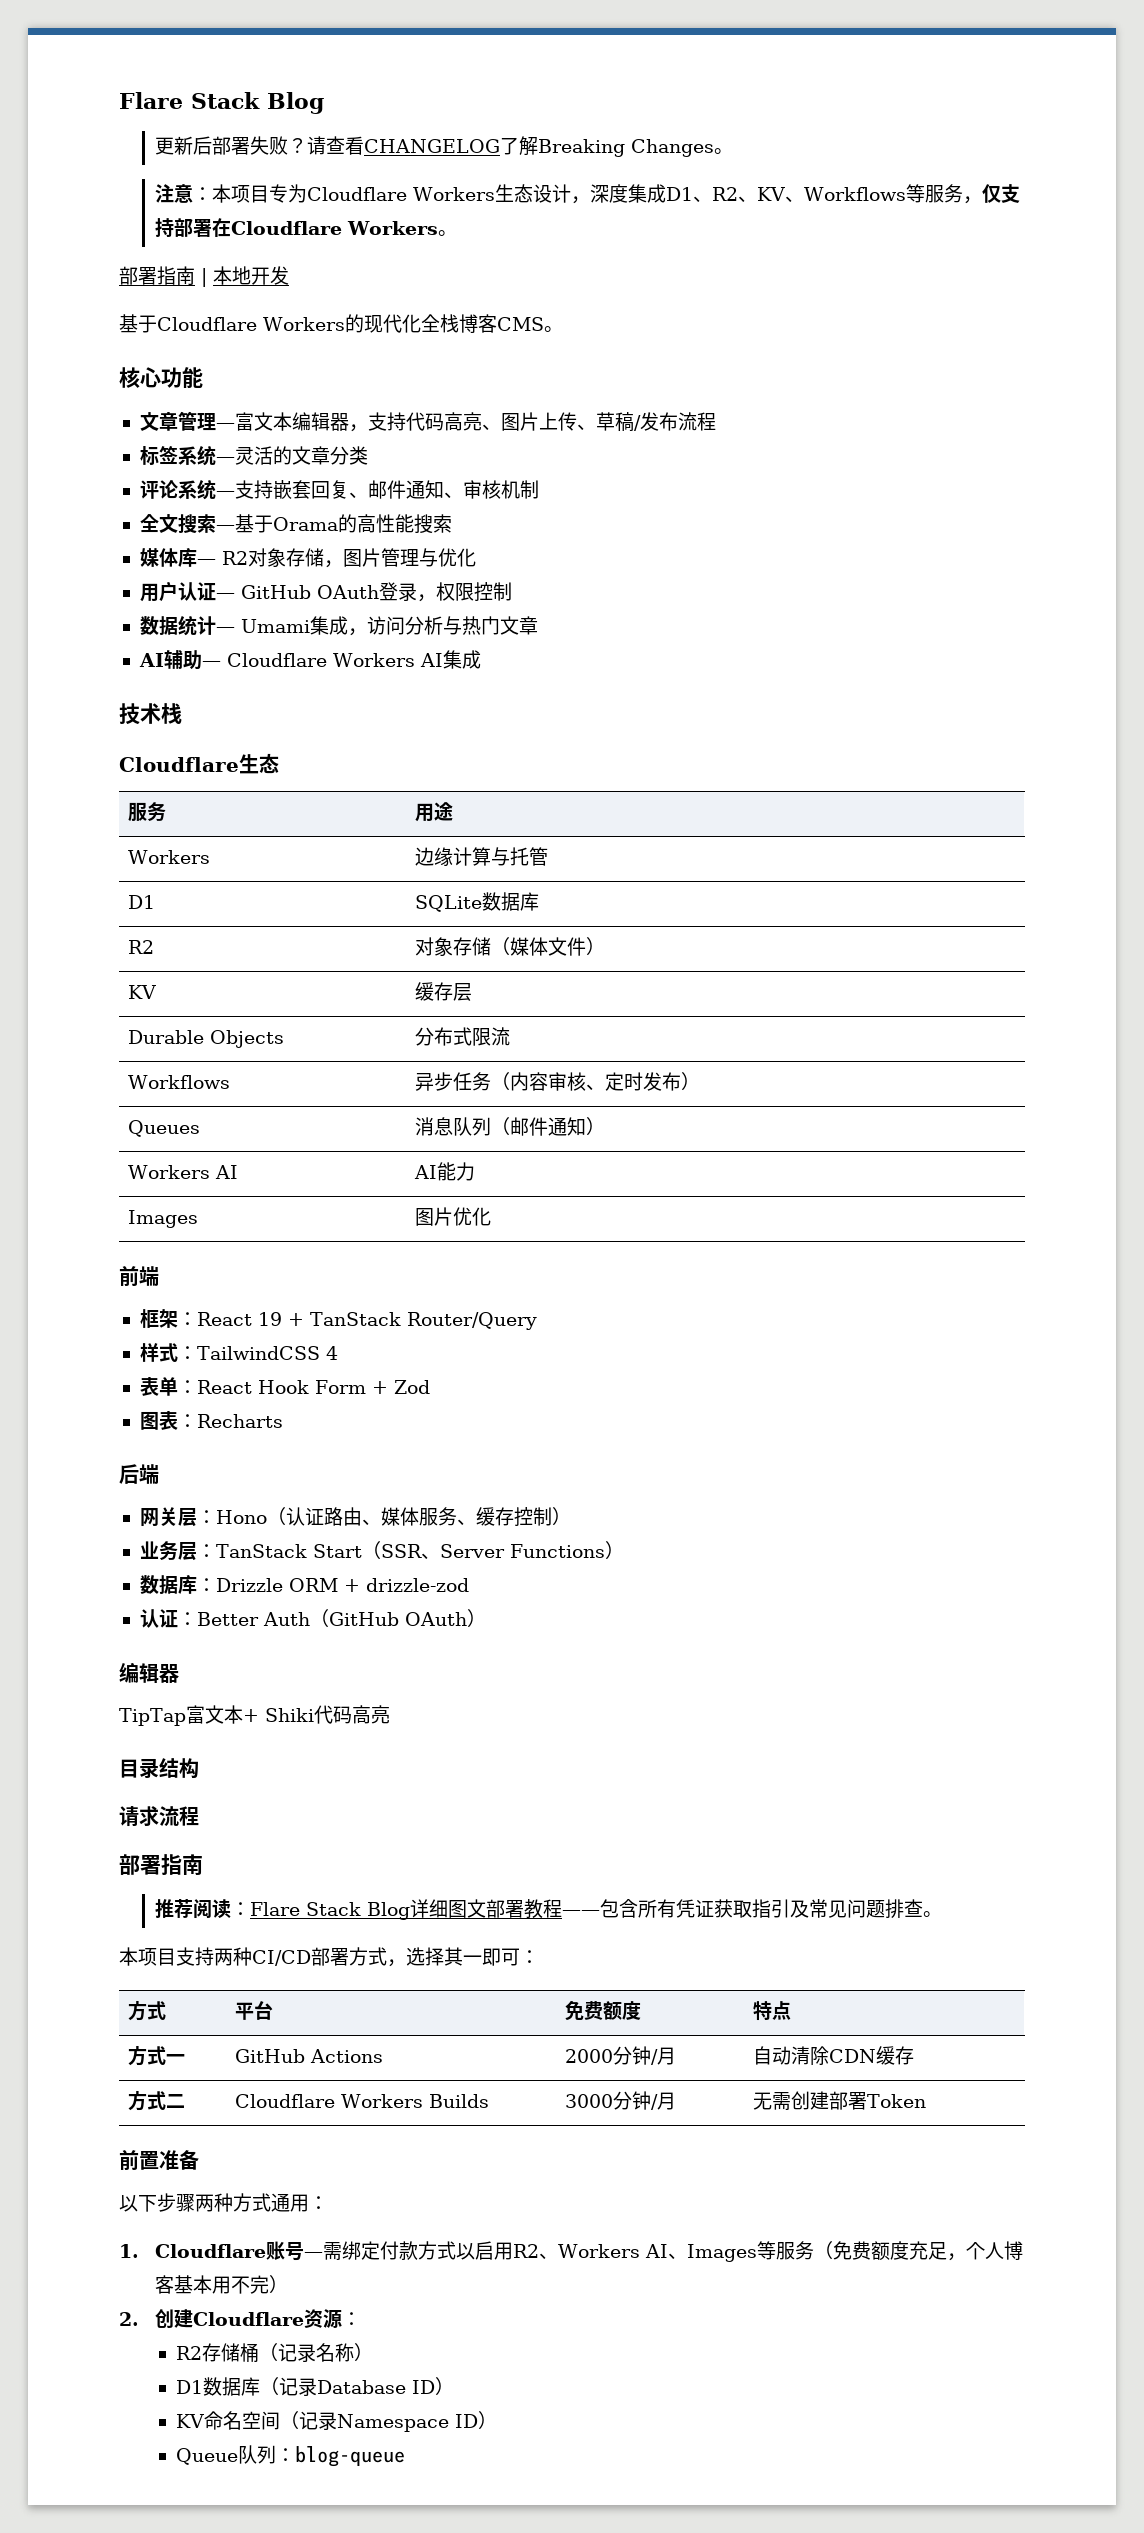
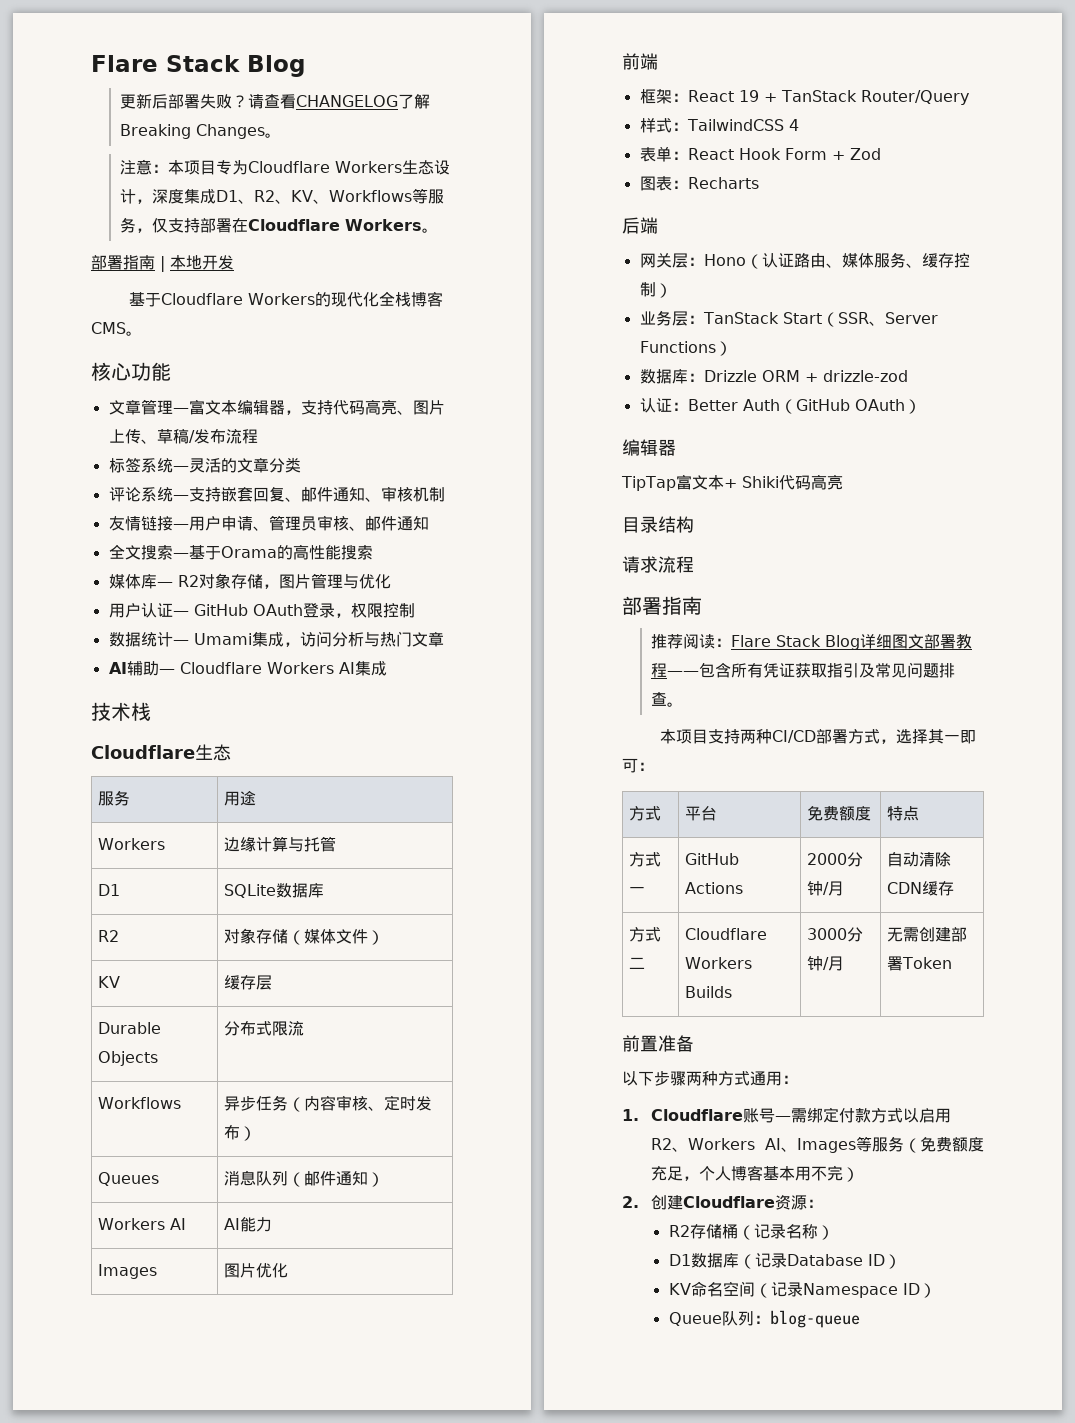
+ 友情链接—用户申请、管理员审核、邮件通知

